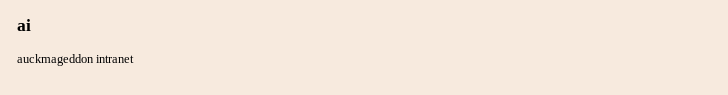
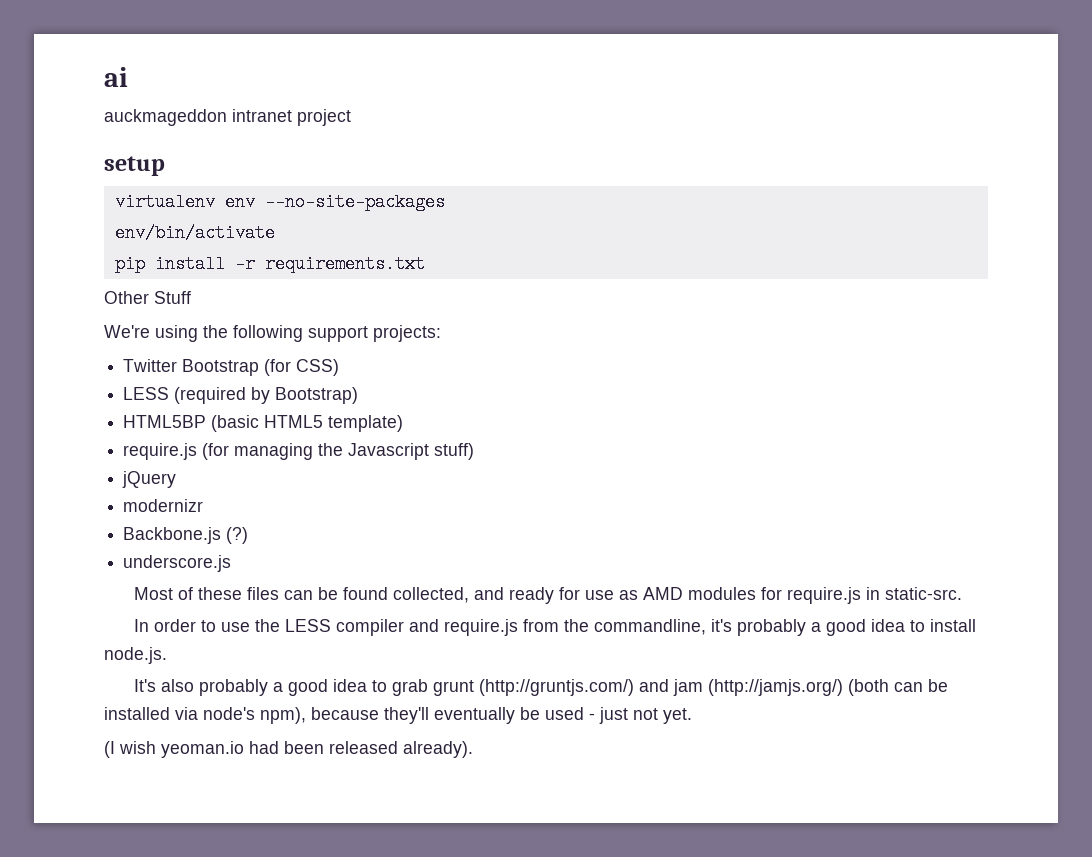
- auckmageddon intranet
+ auckmageddon intranet project
+ setup
+ virtualenv env --no-site-packages
+ env/bin/activate
+ pip install -r requirements.txt
+ Other Stuff
+ We're using the following support projects:
+ Twitter Bootstrap (for CSS)
+ LESS (required by Bootstrap)
+ HTML5BP (basic HTML5 template)
+ require.js (for managing the Javascript stuff)
+ jQuery
+ modernizr
+ Backbone.js (?)
+ underscore.js
+ Most of these files can be found collected, and ready for use as AMD modules for require.js in static-src.
+ In order to use the LESS compiler and require.js from the commandline, it's probably a good idea to install node.js.
+ It's also probably a good idea to grab grunt (http://gruntjs.com/) and jam (http://jamjs.org/) (both can be installed via node's npm), because they'll eventually be used - just not yet.
+ (I wish yeoman.io had been released already).

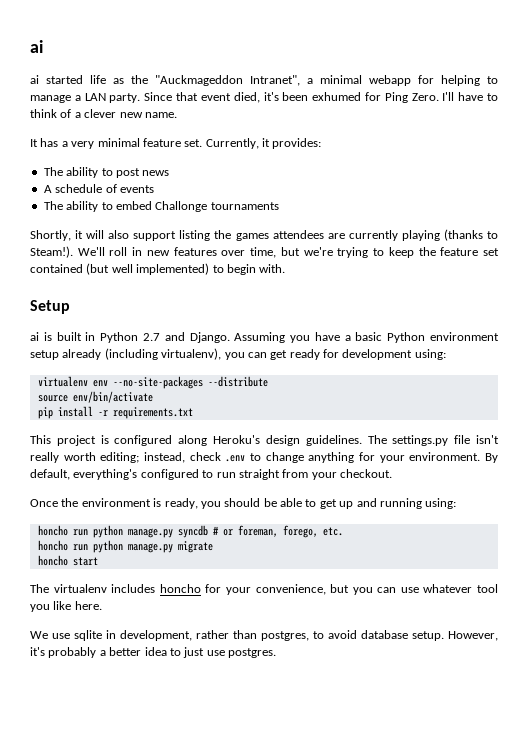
- auckmageddon intranet project
- setup
+ ai started life as the "Auckmageddon Intranet", a minimal webapp for helping to manage a LAN party. Since that event died, it's been exhumed for Ping Zero. I'll have to think of a clever new name.
+ It has a very minimal feature set. Currently, it provides:
+ The ability to post news
+ A schedule of events
+ The ability to embed Challonge tournaments
+ Shortly, it will also support listing the games attendees are currently playing (thanks to Steam!). We'll roll in new features over time, but we're trying to keep the feature set contained (but well implemented) to begin with.
+ Setup
+ ai is built in Python 2.7 and Django. Assuming you have a basic Python environment setup already (including virtualenv), you can get ready for development using:
- virtualenv env --no-site-packages
- env/bin/activate
+ virtualenv env --no-site-packages --distribute
+ source env/bin/activate
- Other Stuff
- We're using the following support projects:
- Twitter Bootstrap (for CSS)
- LESS (required by Bootstrap)
- HTML5BP (basic HTML5 template)
- require.js (for managing the Javascript stuff)
- jQuery
- modernizr
- Backbone.js (?)
- underscore.js
- Most of these files can be found collected, and ready for use as AMD modules for require.js in static-src.
- In order to use the LESS compiler and require.js from the commandline, it's probably a good idea to install node.js.
- It's also probably a good idea to grab grunt (http://gruntjs.com/) and jam (http://jamjs.org/) (both can be installed via node's npm), because they'll eventually be used - just not yet.
- (I wish yeoman.io had been released already).
+ This project is configured along Heroku's design guidelines. The settings.py file isn't really worth editing; instead, check .env to change anything for your environment. By default, everything's configured to run straight from your checkout.
+ Once the environment is ready, you should be able to get up and running using:
+ honcho run python manage.py syncdb # or foreman, forego, etc.
+ honcho run python manage.py migrate
+ honcho start
+ The virtualenv includes honcho for your convenience, but you can use whatever tool you like here.
+ We use sqlite in development, rather than postgres, to avoid database setup. However, it's probably a better idea to just use postgres.

